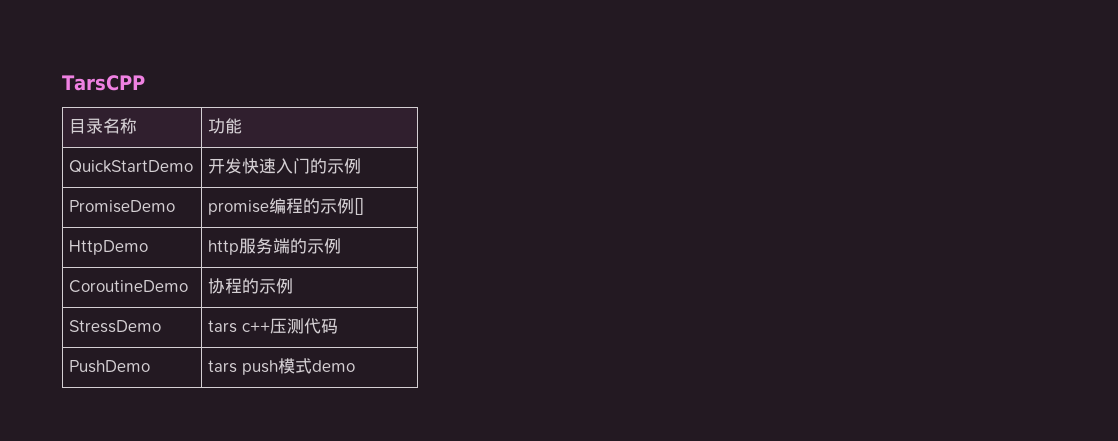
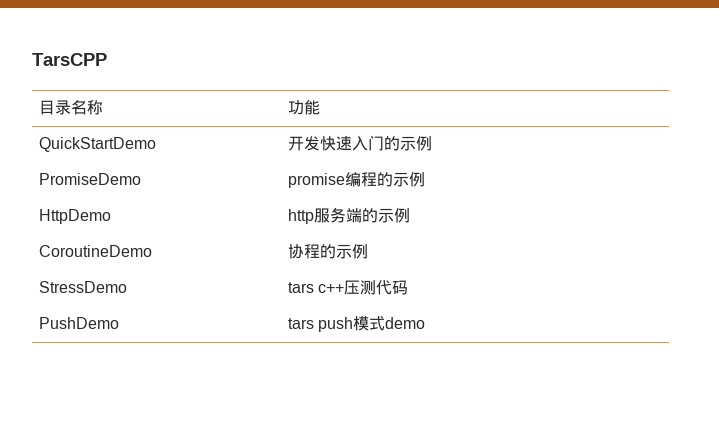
- PromiseDemo | promise编程的示例[]
+ PromiseDemo | promise编程的示例

